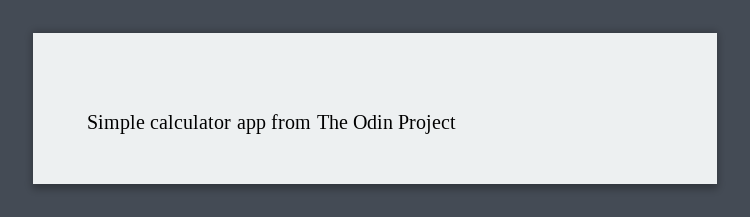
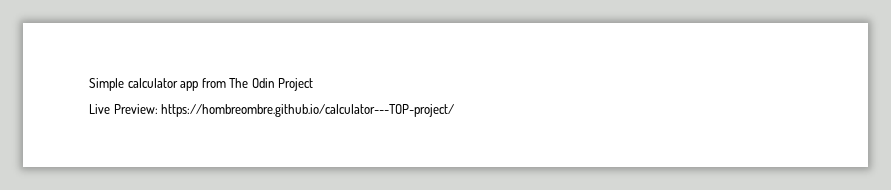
+ Live Preview: https://hombreombre.github.io/calculator---TOP-project/

